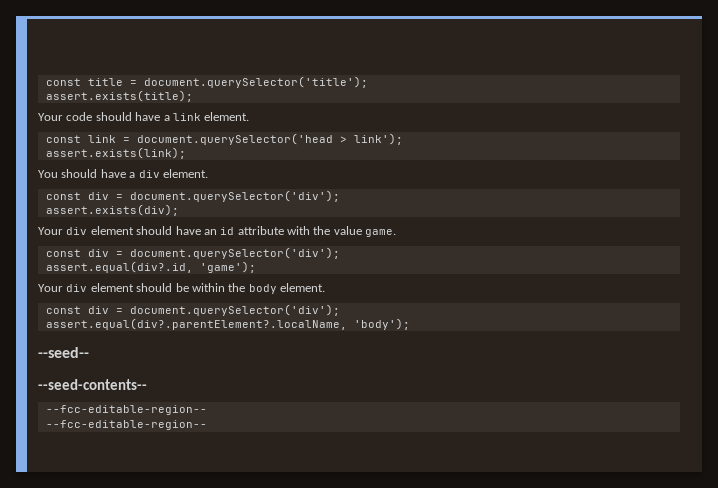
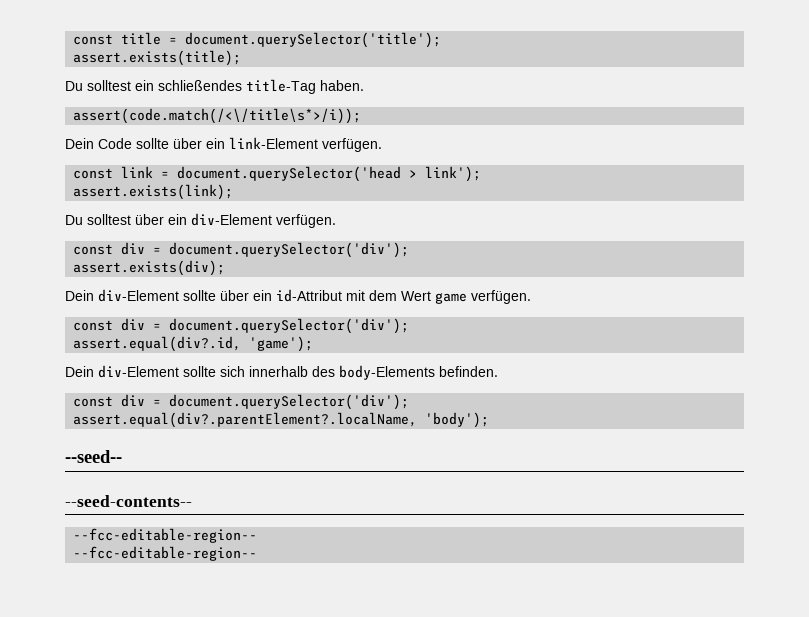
- Your code should have a link element.
+ Du solltest ein schließendes title-Tag haben.
+ assert(code.match(/<\/title\s*>/i));
+ Dein Code sollte über ein link-Element verfügen.
- You should have a div element.
+ Du solltest über ein div-Element verfügen.
- Your div element should have an id attribute with the value game.
+ Dein div-Element sollte über ein id-Attribut mit dem Wert game verfügen.
- Your div element should be within the body element.
+ Dein div-Element sollte sich innerhalb des body-Elements befinden.

